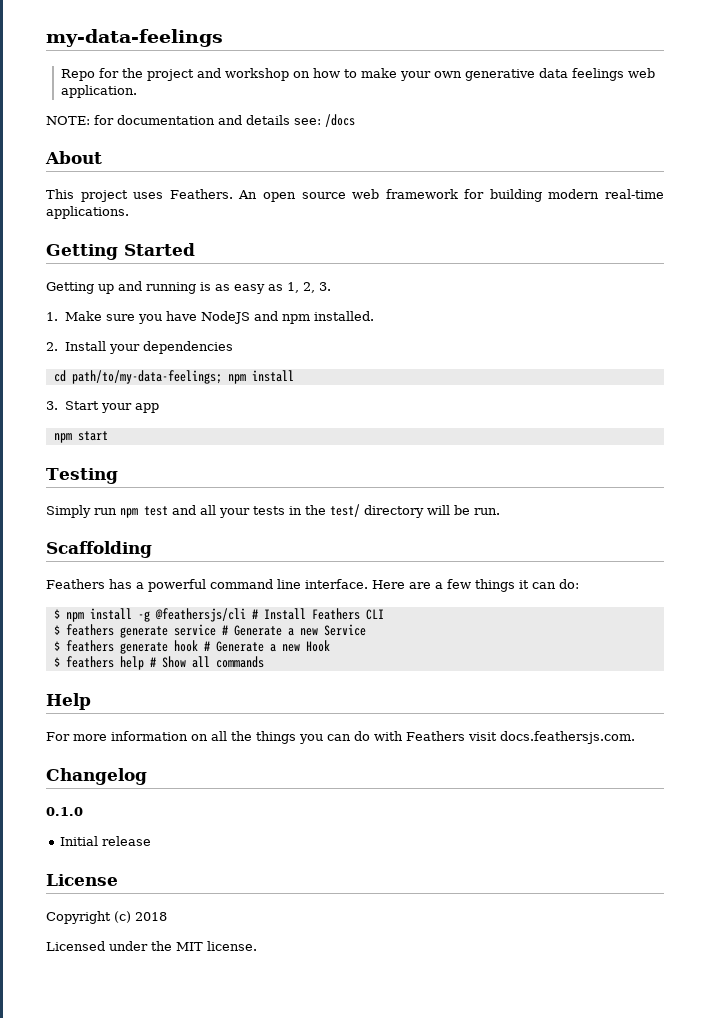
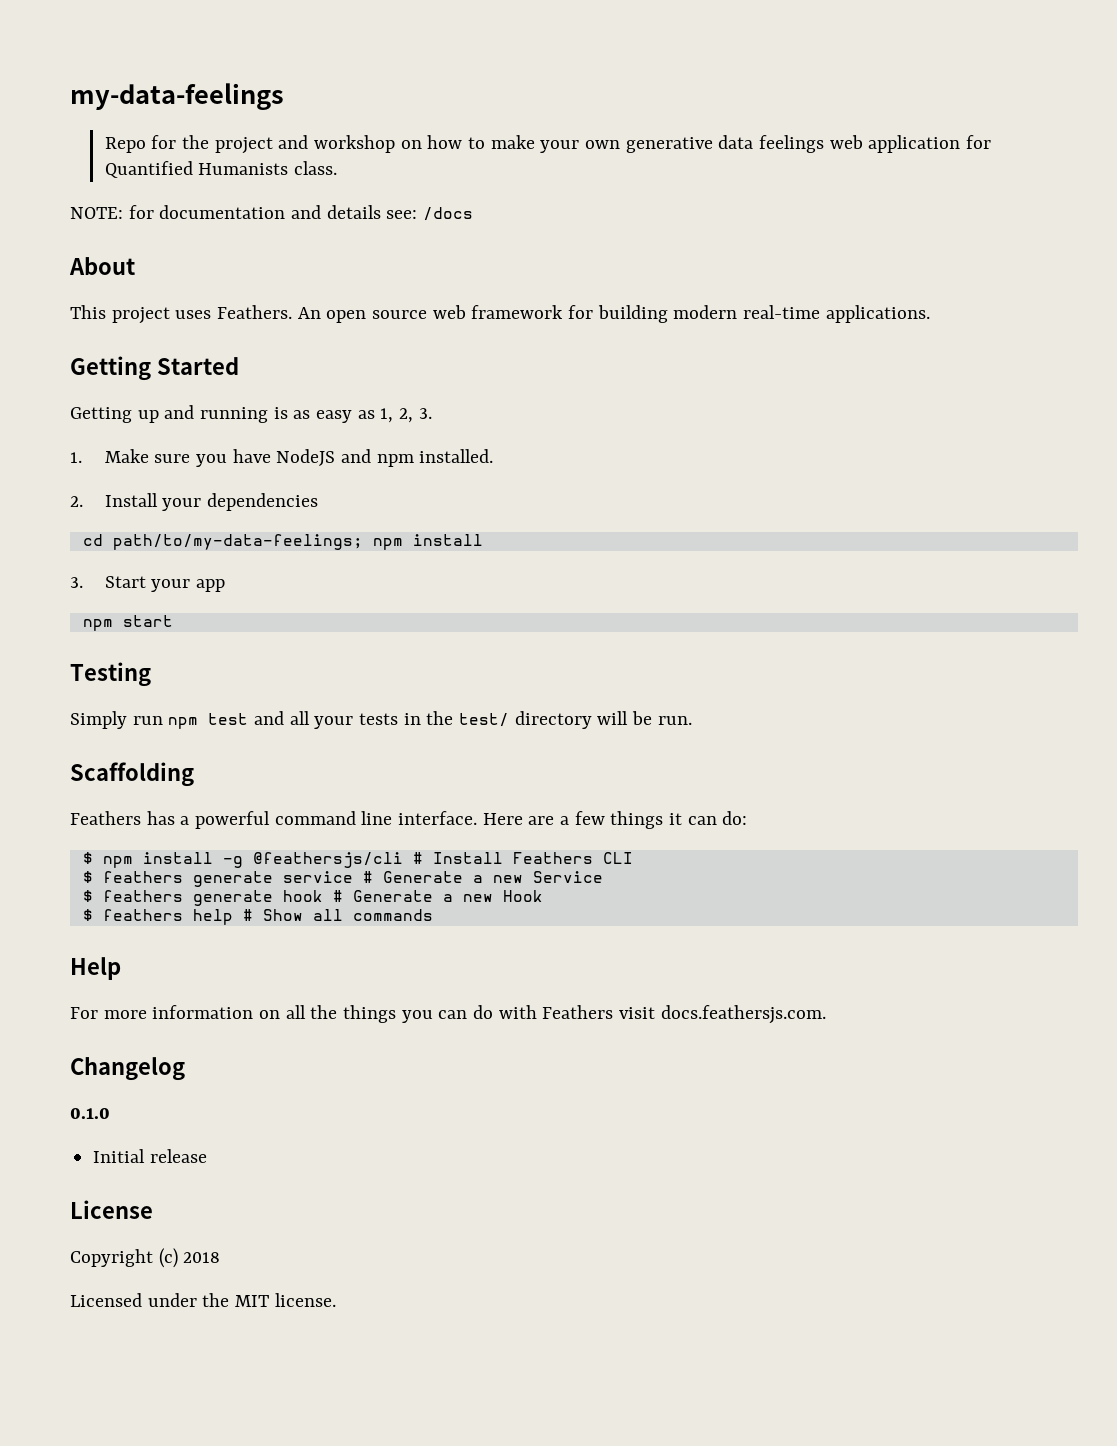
- Repo for the project and workshop on how to make your own generative data feelings web application.
+ Repo for the project and workshop on how to make your own generative data feelings web application for Quantified Humanists class.

